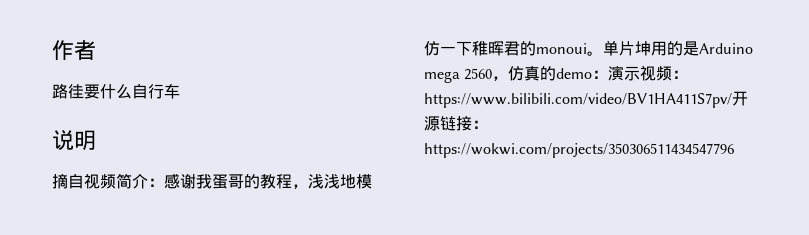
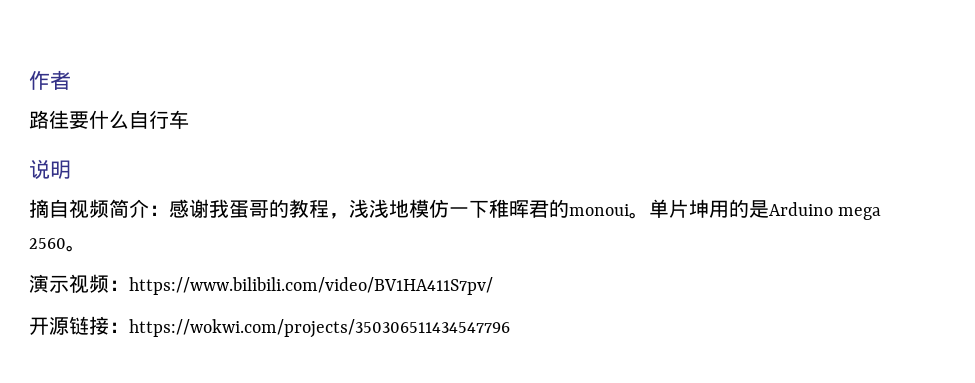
- 单片坤用的是Arduino mega 2560，仿真的demo：演示视频：https://www.bilibili.com/video/BV1HA411S7pv/开源链接：https://wokwi.com/projects/350306511434547796
+ 单片坤用的是Arduino mega 2560。
+ 演示视频：https://www.bilibili.com/video/BV1HA411S7pv/
+ 开源链接：https://wokwi.com/projects/350306511434547796

